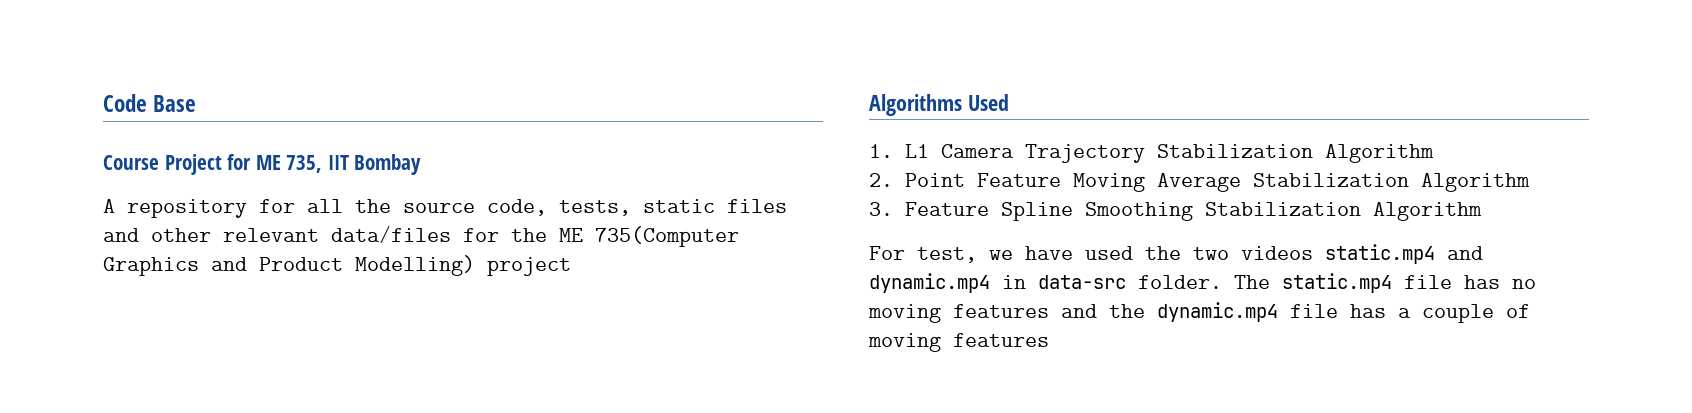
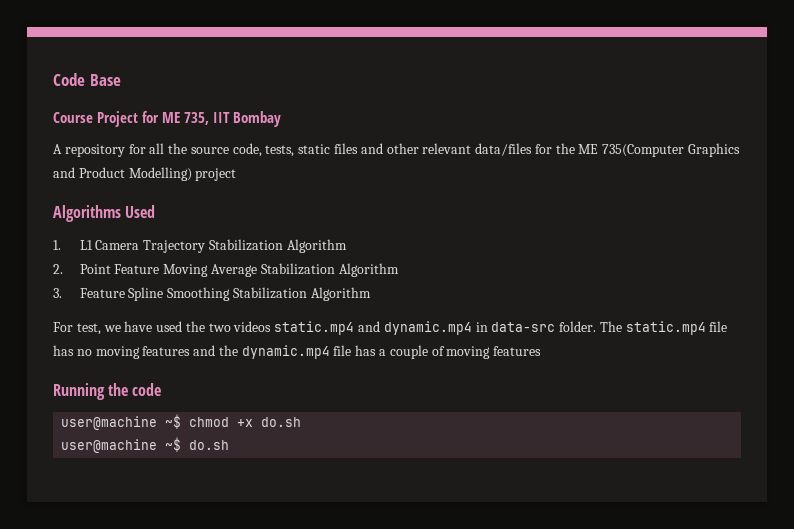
+ Running the code
+ user@machine ~$ chmod +x do.sh
+ user@machine ~$ do.sh

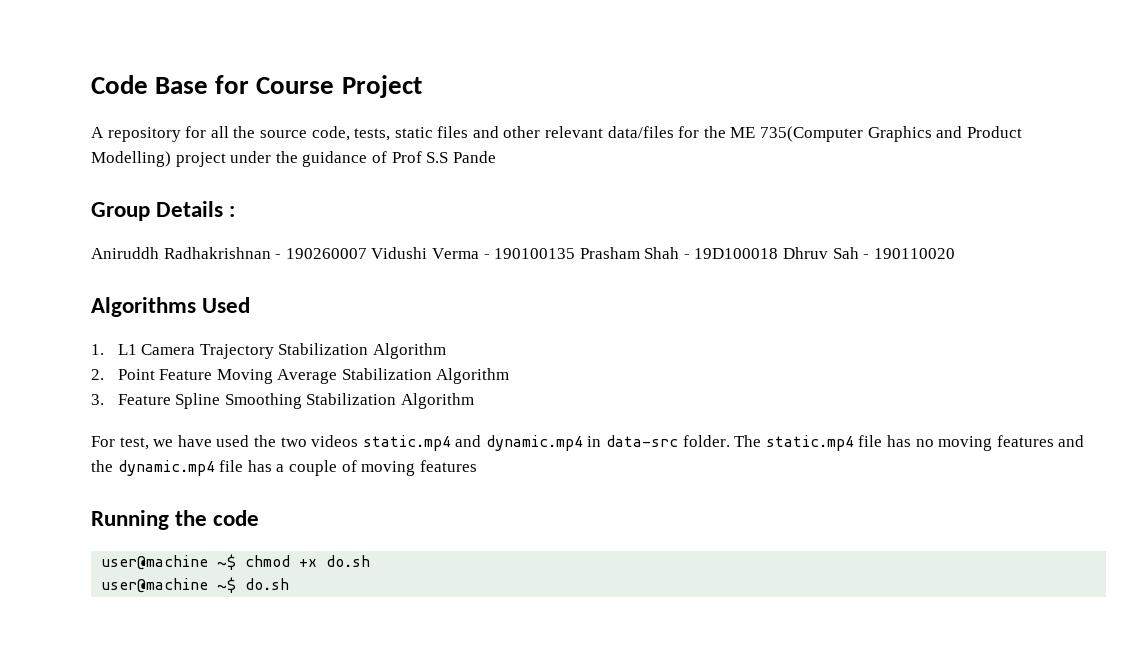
- Code Base
- Course Project for ME 735, IIT Bombay
+ Code Base for Course Project
- A repository for all the source code, tests, static files and other relevant data/files for the ME 735(Computer Graphics and Product Modelling) project
+ A repository for all the source code, tests, static files and other relevant data/files for the ME 735(Computer Graphics and Product Modelling) project under the guidance of Prof S.S Pande
+ Group Details :
+ Aniruddh Radhakrishnan - 190260007 Vidushi Verma - 190100135 Prasham Shah - 19D100018 Dhruv Sah - 190110020

